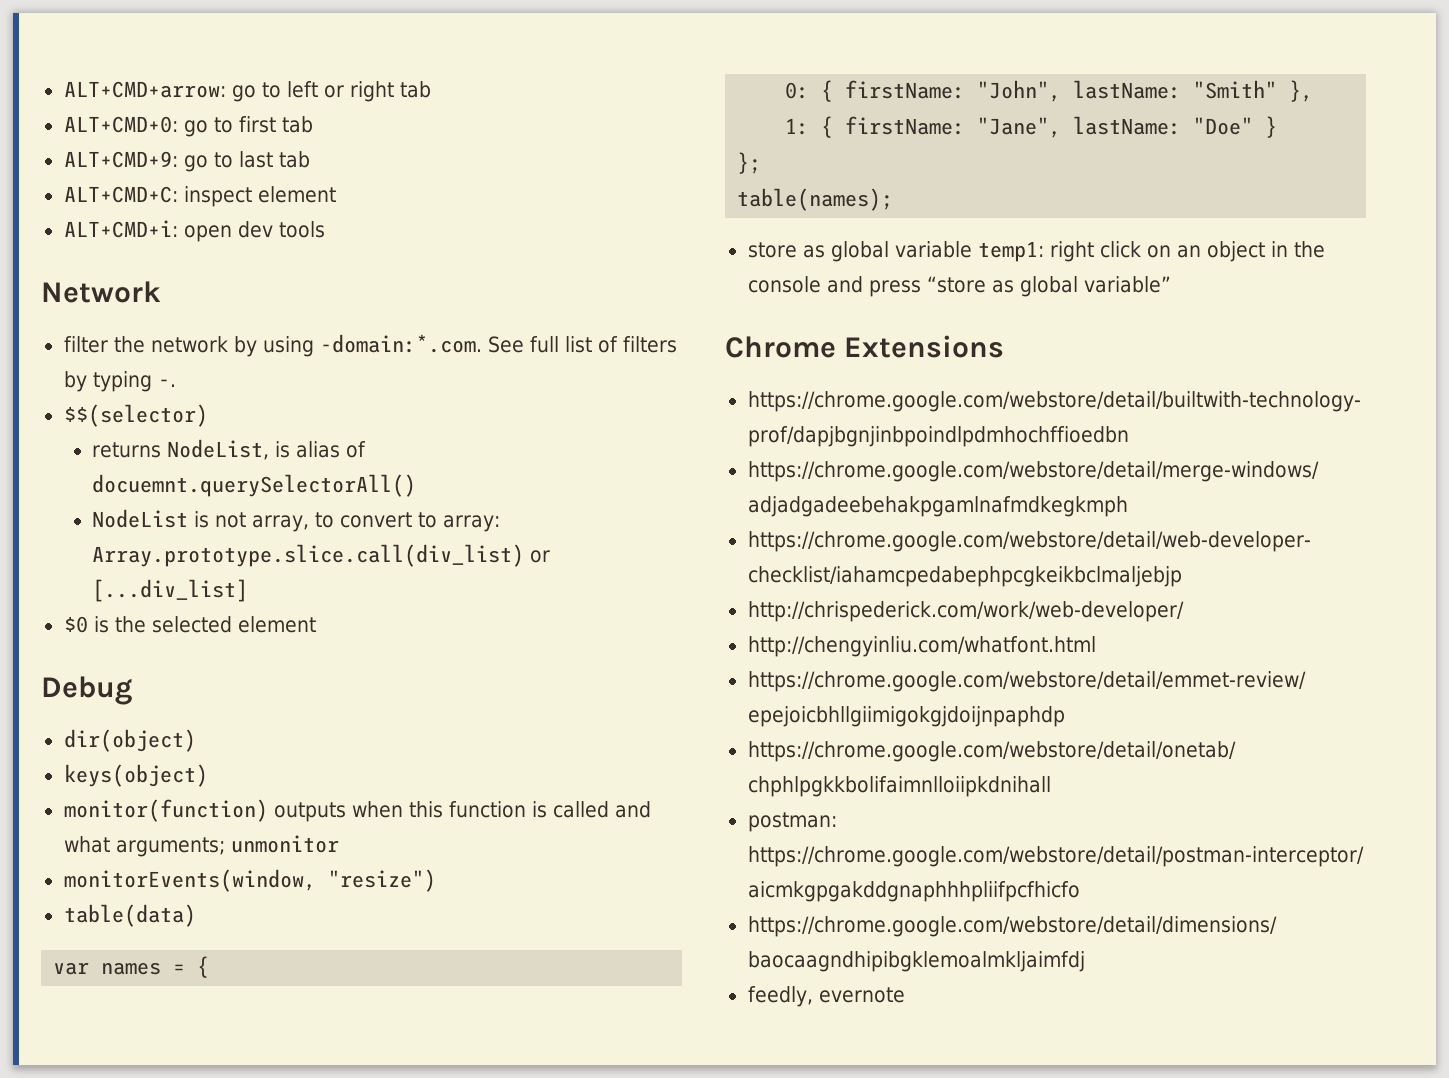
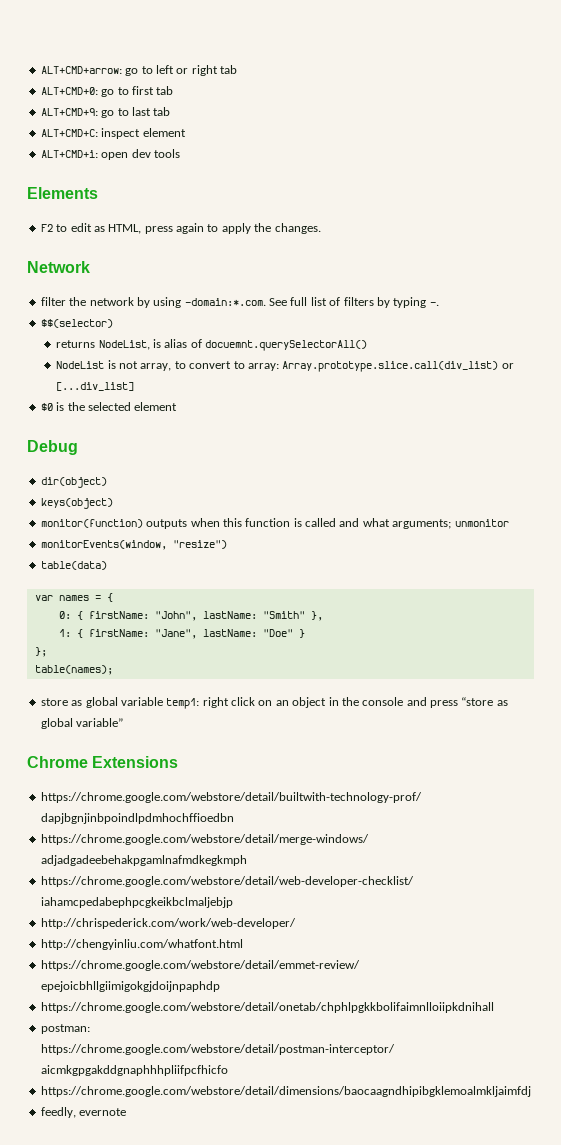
+ Elements
+ F2 to edit as HTML, press again to apply the changes.

